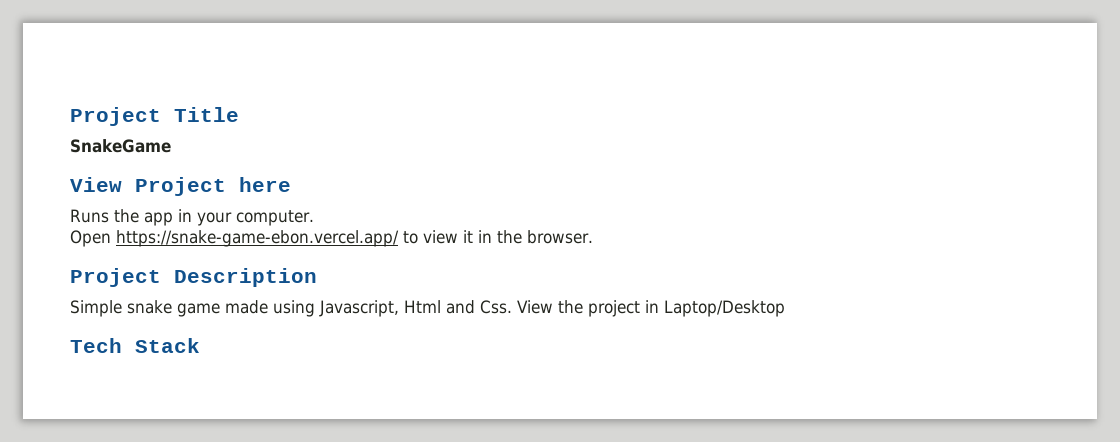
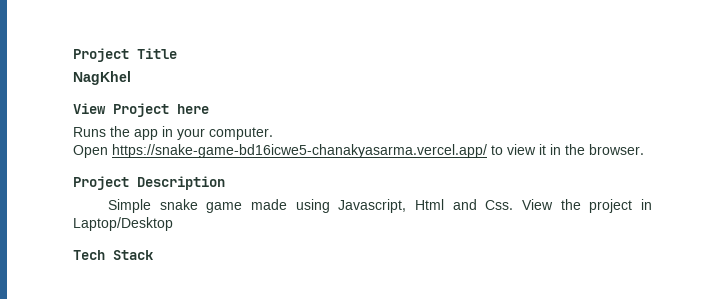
- SnakeGame
+ NagKhel
- Open https://snake-game-ebon.vercel.app/ to view it in the browser.
+ Open https://snake-game-bd16icwe5-chanakyasarma.vercel.app/ to view it in the browser.

